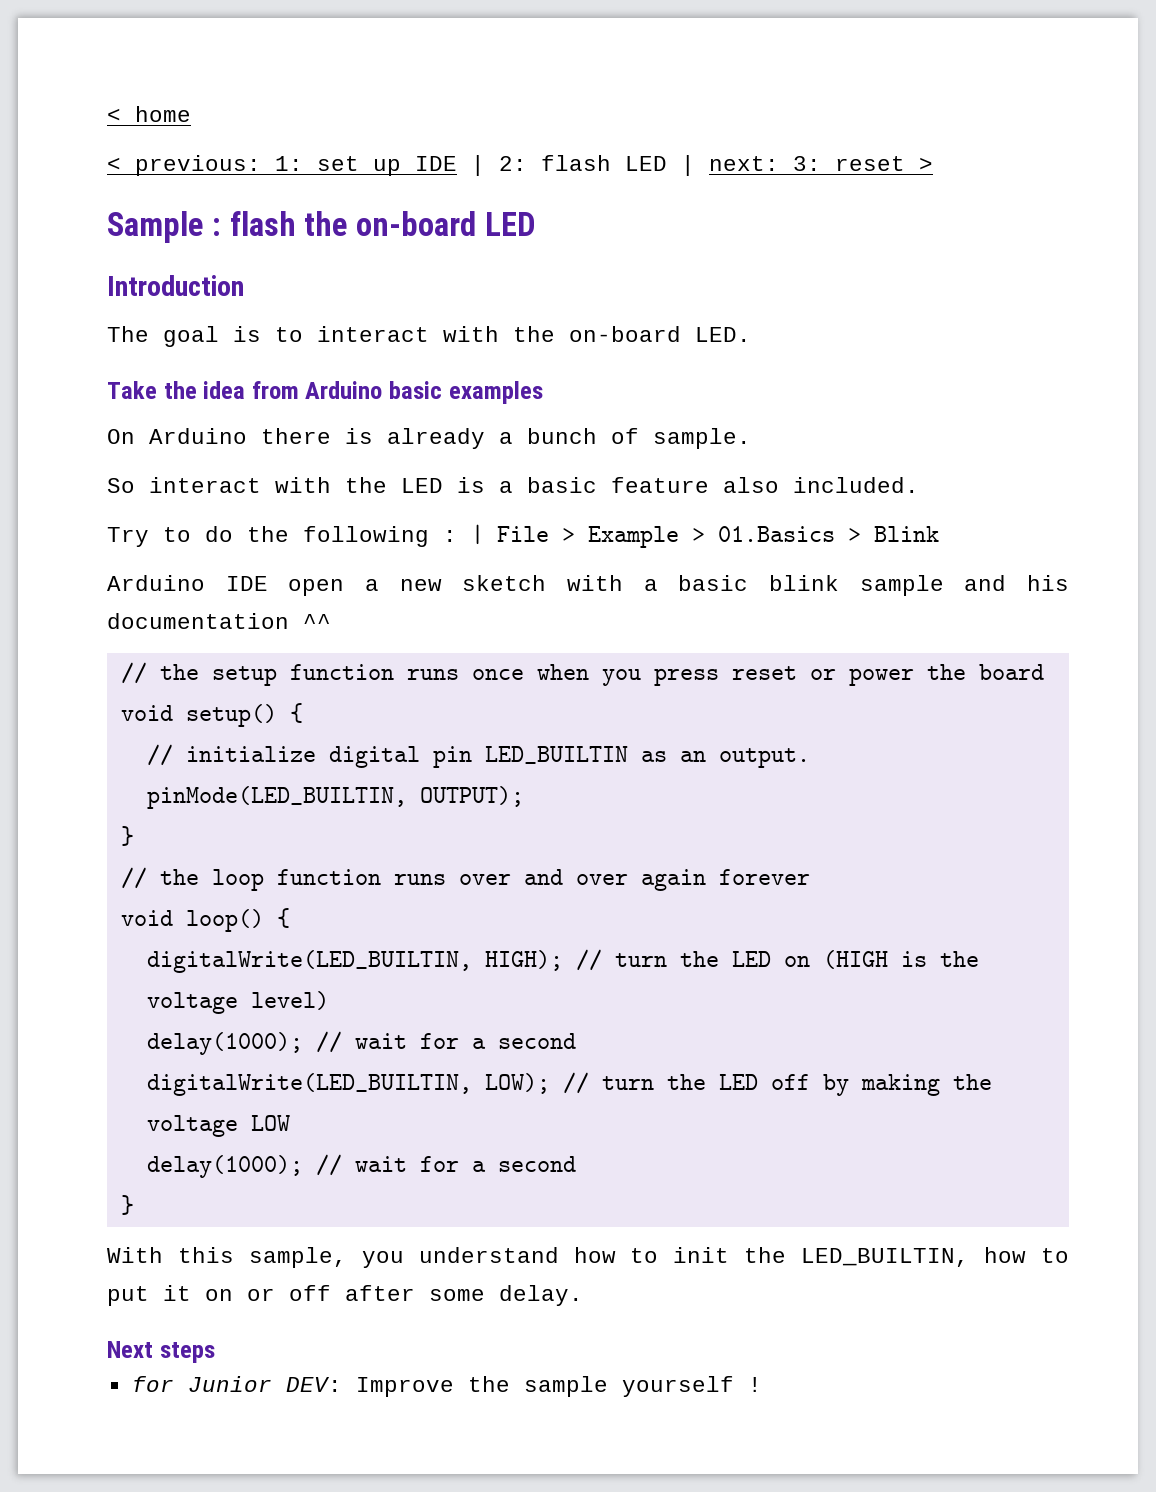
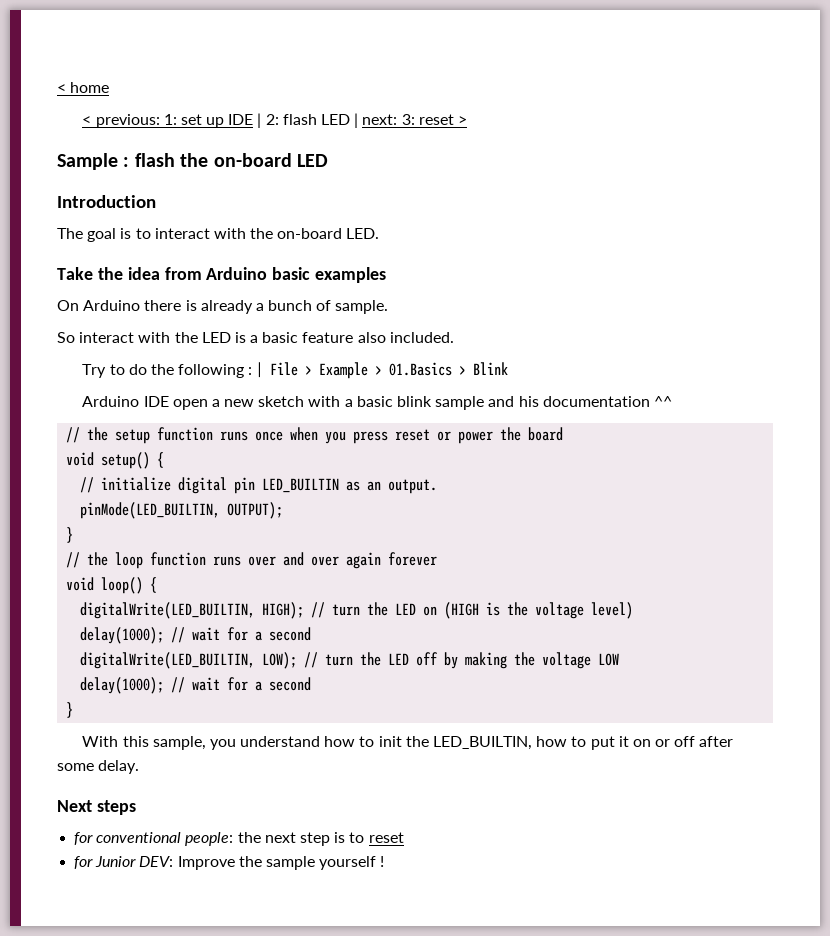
+ for conventional people: the next step is to reset

